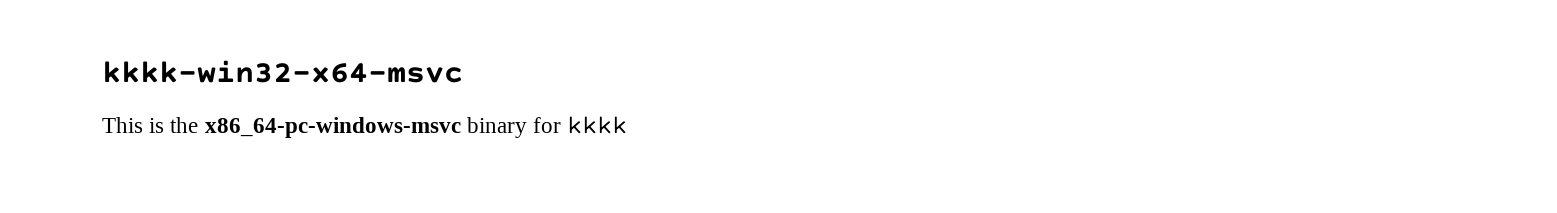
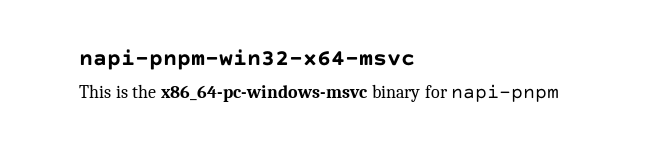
- kkkk-win32-x64-msvc
+ napi-pnpm-win32-x64-msvc
- This is the x86_64-pc-windows-msvc binary for kkkk
+ This is the x86_64-pc-windows-msvc binary for napi-pnpm

